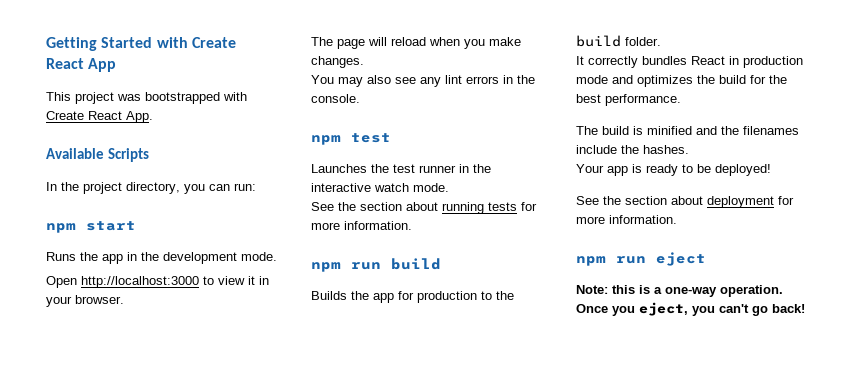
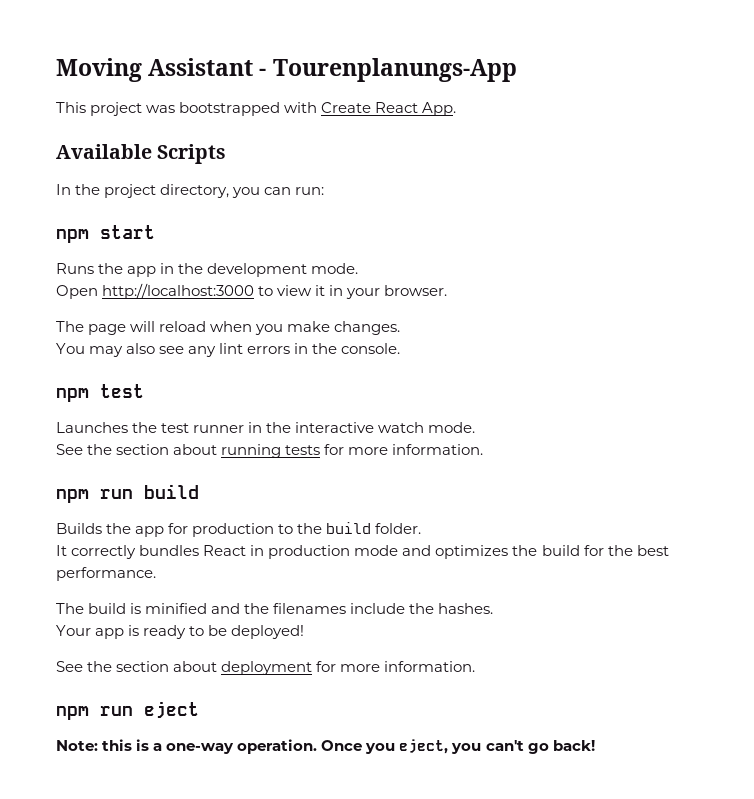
- Getting Started with Create React App
+ Moving Assistant - Tourenplanungs-App

